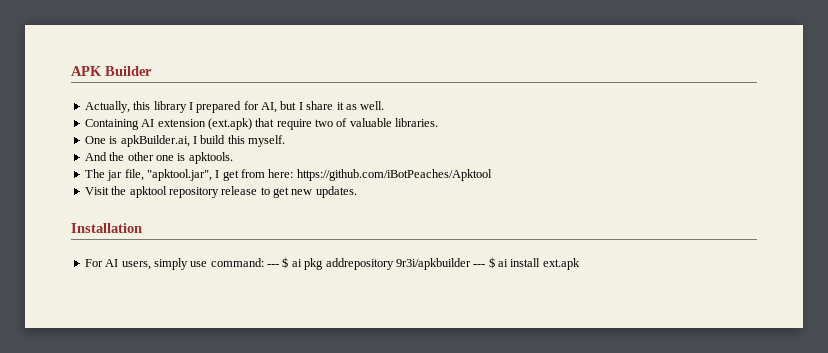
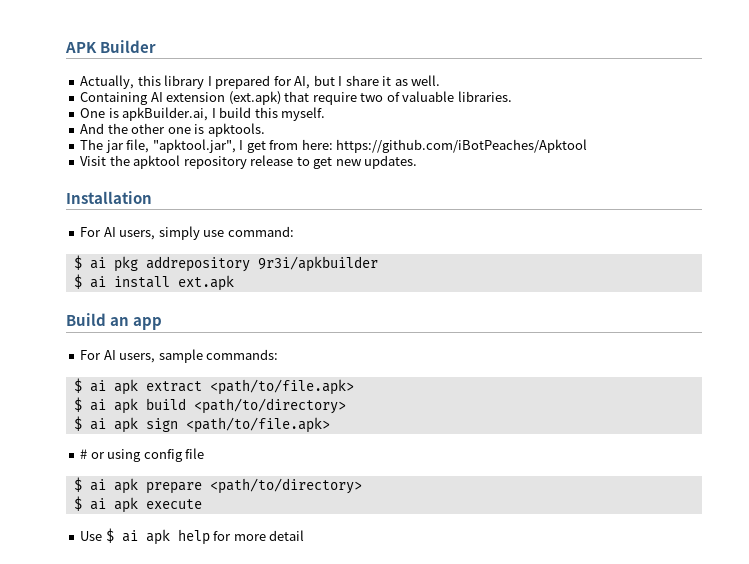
- For AI users, simply use command: --- $ ai pkg addrepository 9r3i/apkbuilder --- $ ai install ext.apk
+ For AI users, simply use command:
+ $ ai pkg addrepository 9r3i/apkbuilder
+ $ ai install ext.apk
+ Build an app
+ For AI users, sample commands:
+ $ ai apk extract <path/to/file.apk>
+ $ ai apk build <path/to/directory>
+ $ ai apk sign <path/to/file.apk>
+ # or using config file
+ $ ai apk prepare <path/to/directory>
+ $ ai apk execute
+ Use $ ai apk help for more detail

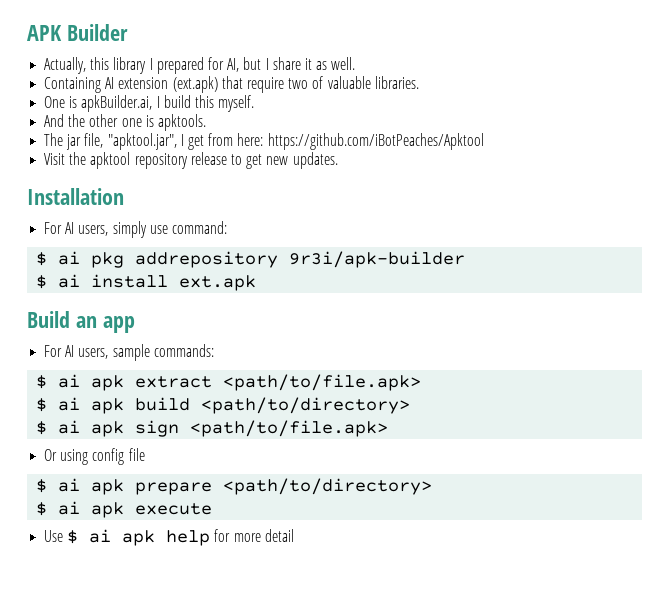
- $ ai pkg addrepository 9r3i/apkbuilder
+ $ ai pkg addrepository 9r3i/apk-builder
- # or using config file
+ Or using config file

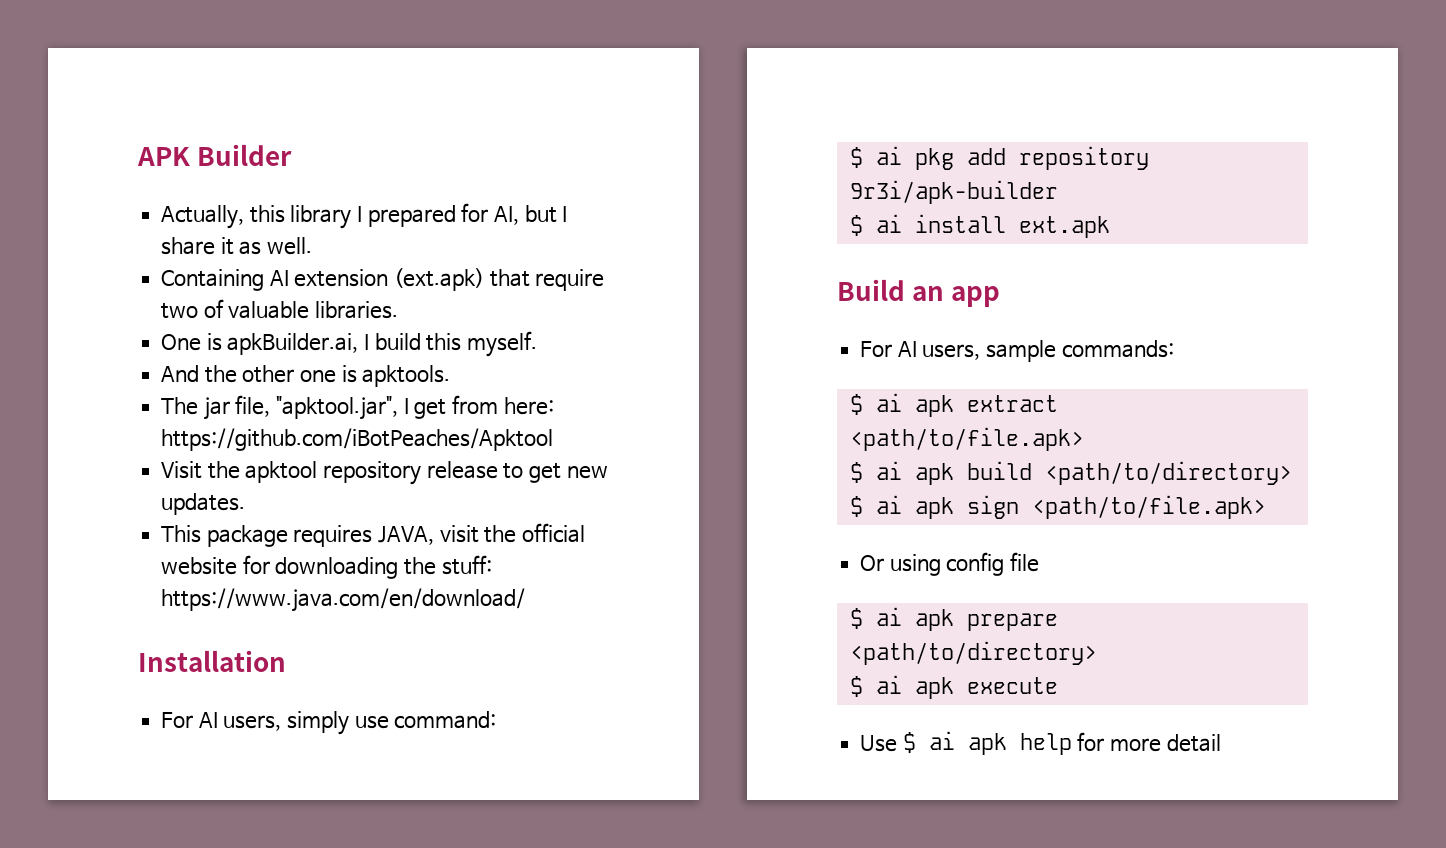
+ This package requires JAVA, visit the official website for downloading the stuff: https://www.java.com/en/download/
- $ ai pkg addrepository 9r3i/apk-builder
+ $ ai pkg add repository 9r3i/apk-builder

